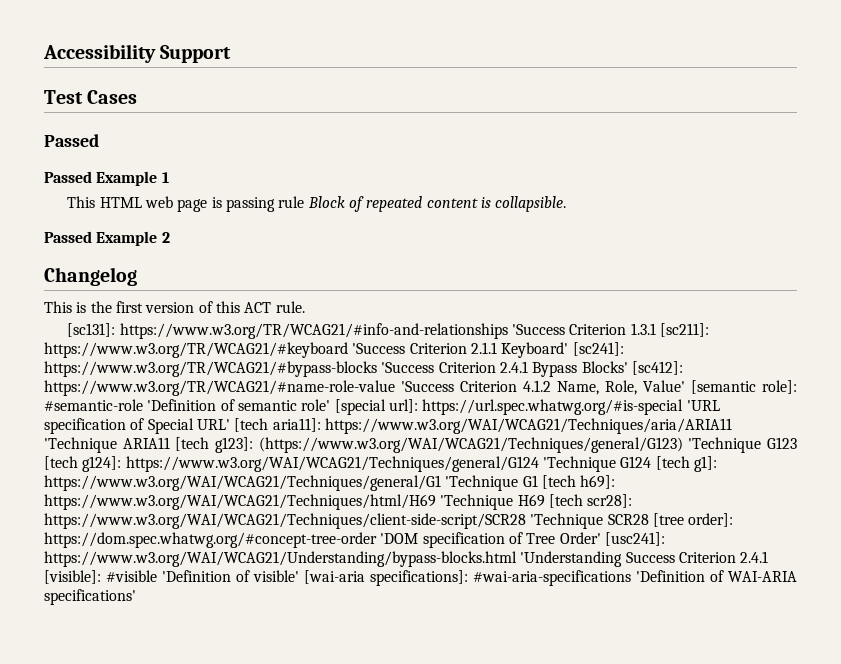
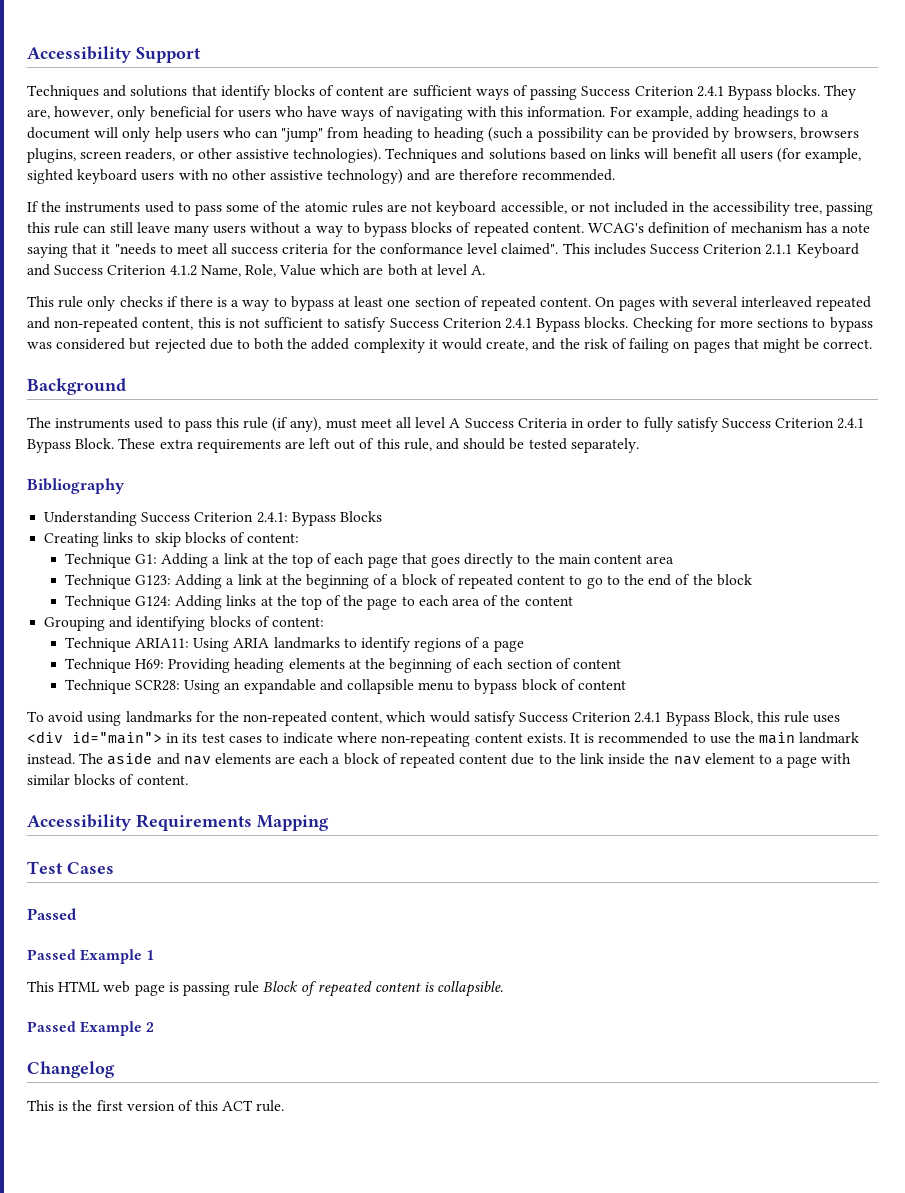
+ Techniques and solutions that identify blocks of content are sufficient ways of passing Success Criterion 2.4.1 Bypass blocks. They are, however, only beneficial for users who have ways of navigating with this information. For example, adding headings to a document will only help users who can "jump" from heading to heading (such a possibility can be provided by browsers, browsers plugins, screen readers, or other assistive technologies). Techniques and solutions based on links will benefit all users (for example, sighted keyboard users with no other assistive technology) and are therefore recommended.
+ If the instruments used to pass some of the atomic rules are not keyboard accessible, or not included in the accessibility tree, passing this rule can still leave many users without a way to bypass blocks of repeated content. WCAG's definition of mechanism has a note saying that it "needs to meet all success criteria for the conformance level claimed". This includes Success Criterion 2.1.1 Keyboard and Success Criterion 4.1.2 Name, Role, Value which are both at level A.
+ This rule only checks if there is a way to bypass at least one section of repeated content. On pages with several interleaved repeated and non-repeated content, this is not sufficient to satisfy Success Criterion 2.4.1 Bypass blocks. Checking for more sections to bypass was considered but rejected due to both the added complexity it would create, and the risk of failing on pages that might be correct.
+ Background
+ The instruments used to pass this rule (if any), must meet all level A Success Criteria in order to fully satisfy Success Criterion 2.4.1 Bypass Block. These extra requirements are left out of this rule, and should be tested separately.
+ Bibliography
+ Understanding Success Criterion 2.4.1: Bypass Blocks
+ Creating links to skip blocks of content:
+ Technique G1: Adding a link at the top of each page that goes directly to the main content area
+ Technique G123: Adding a link at the beginning of a block of repeated content to go to the end of the block
+ Technique G124: Adding links at the top of the page to each area of the content
+ Grouping and identifying blocks of content:
+ Technique ARIA11: Using ARIA landmarks to identify regions of a page
+ Technique H69: Providing heading elements at the beginning of each section of content
+ Technique SCR28: Using an expandable and collapsible menu to bypass block of content
+ To avoid using landmarks for the non-repeated content, which would satisfy Success Criterion 2.4.1 Bypass Block, this rule uses <div id="main"> in its test cases to indicate where non-repeating content exists. It is recommended to use the main landmark instead. The aside and nav elements are each a block of repeated content due to the link inside the nav element to a page with similar blocks of content.
+ Accessibility Requirements Mapping
- [sc131]: https://www.w3.org/TR/WCAG21/#info-and-relationships 'Success Criterion 1.3.1 [sc211]: https://www.w3.org/TR/WCAG21/#keyboard 'Success Criterion 2.1.1 Keyboard' [sc241]: https://www.w3.org/TR/WCAG21/#bypass-blocks 'Success Criterion 2.4.1 Bypass Blocks' [sc412]: https://www.w3.org/TR/WCAG21/#name-role-value 'Success Criterion 4.1.2 Name, Role, Value' [semantic role]: #semantic-role 'Definition of semantic role' [special url]: https://url.spec.whatwg.org/#is-special 'URL specification of Special URL' [tech aria11]: https://www.w3.org/WAI/WCAG21/Techniques/aria/ARIA11 'Technique ARIA11 [tech g123]: (https://www.w3.org/WAI/WCAG21/Techniques/general/G123) 'Technique G123 [tech g124]: https://www.w3.org/WAI/WCAG21/Techniques/general/G124 'Technique G124 [tech g1]: https://www.w3.org/WAI/WCAG21/Techniques/general/G1 'Technique G1 [tech h69]: https://www.w3.org/WAI/WCAG21/Techniques/html/H69 'Technique H69 [tech scr28]: https://www.w3.org/WAI/WCAG21/Techniques/client-side-script/SCR28 'Technique SCR28 [tree order]: https://dom.spec.whatwg.org/#concept-tree-order 'DOM specification of Tree Order' [usc241]: https://www.w3.org/WAI/WCAG21/Understanding/bypass-blocks.html 'Understanding Success Criterion 2.4.1 [visible]: #visible 'Definition of visible' [wai-aria specifications]: #wai-aria-specifications 'Definition of WAI-ARIA specifications'

